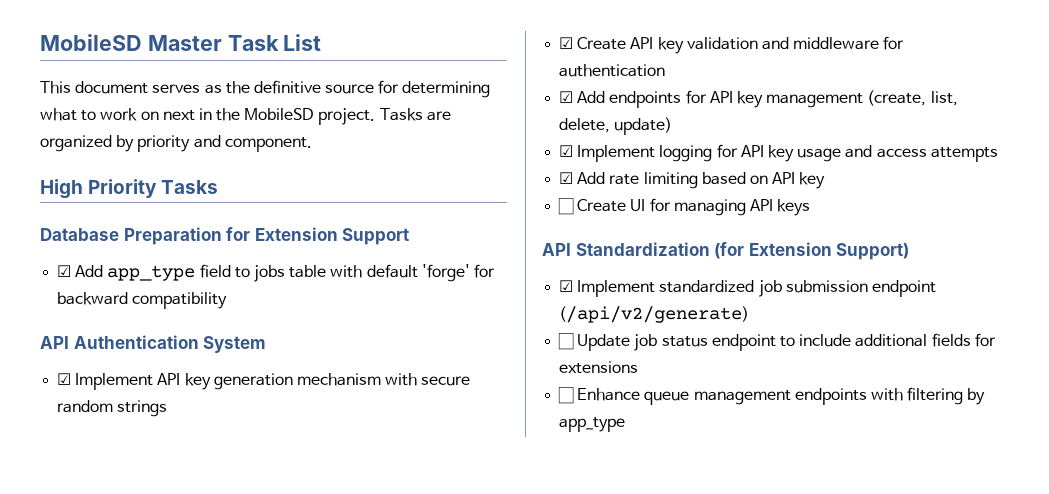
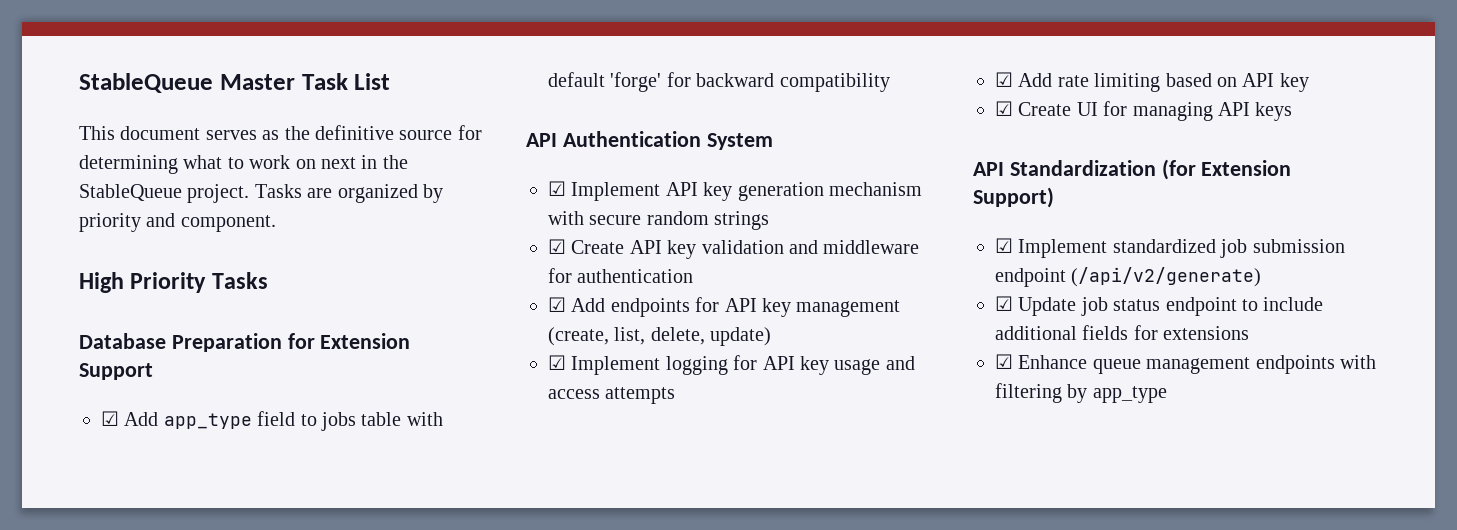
- MobileSD Master Task List
+ StableQueue Master Task List
- This document serves as the definitive source for determining what to work on next in the MobileSD project.
+ This document serves as the definitive source for determining what to work on next in the StableQueue project.
- ☐ Create UI for managing API keys
+ ☑ Create UI for managing API keys
- ☐ Update job status endpoint to include additional fields for extensions
+ ☑ Update job status endpoint to include additional fields for extensions
- ☐ Enhance queue management endpoints with filtering by app_type
+ ☑ Enhance queue management endpoints with filtering by app_type

